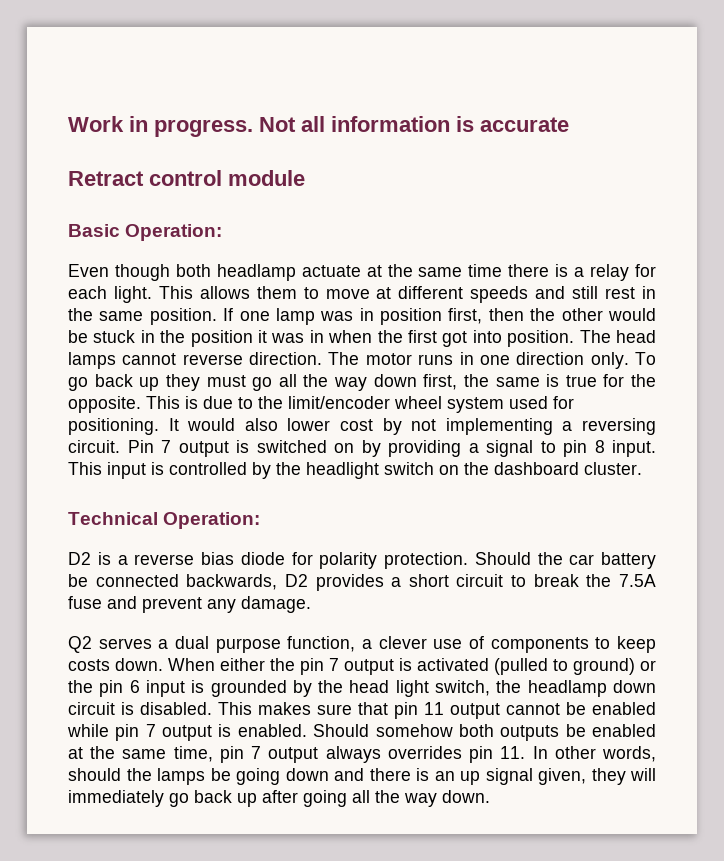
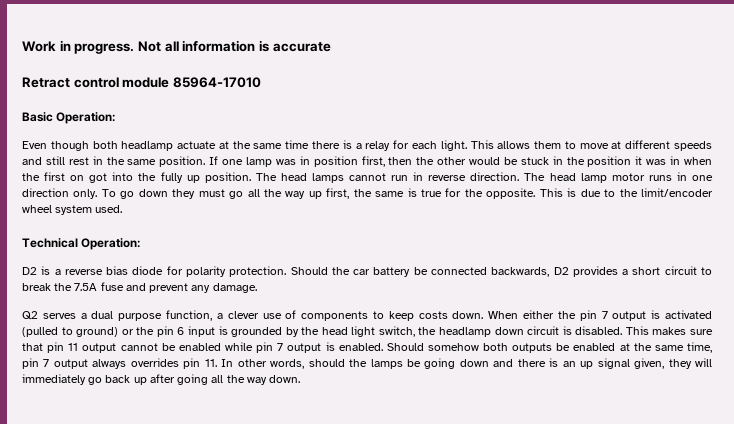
- Retract control module
+ Retract control module 85964-17010
- If one lamp was in position first, then the other would be stuck in the position it was in when the first got into position.
+ If one lamp was in position first, then the other would be stuck in the position it was in when the first on got into the fully up position.
- The head lamps cannot reverse direction.
+ The head lamps cannot run in reverse direction.
- The motor runs in one direction only.
+ The head lamp motor runs in one direction only.
- To go back up they must go all the way down first, the same is true for the opposite.
+ To go down they must go all the way up first, the same is true for the opposite.
- This is due to the limit/encoder wheel system used for positioning. It would also lower cost by not implementing a reversing circuit. Pin 7 output is switched on by providing a signal to pin 8 input. This input is controlled by the headlight switch on the dashboard cluster.
+ This is due to the limit/encoder wheel system used.

